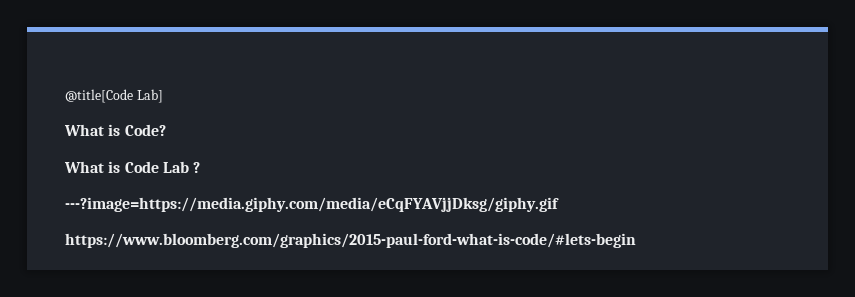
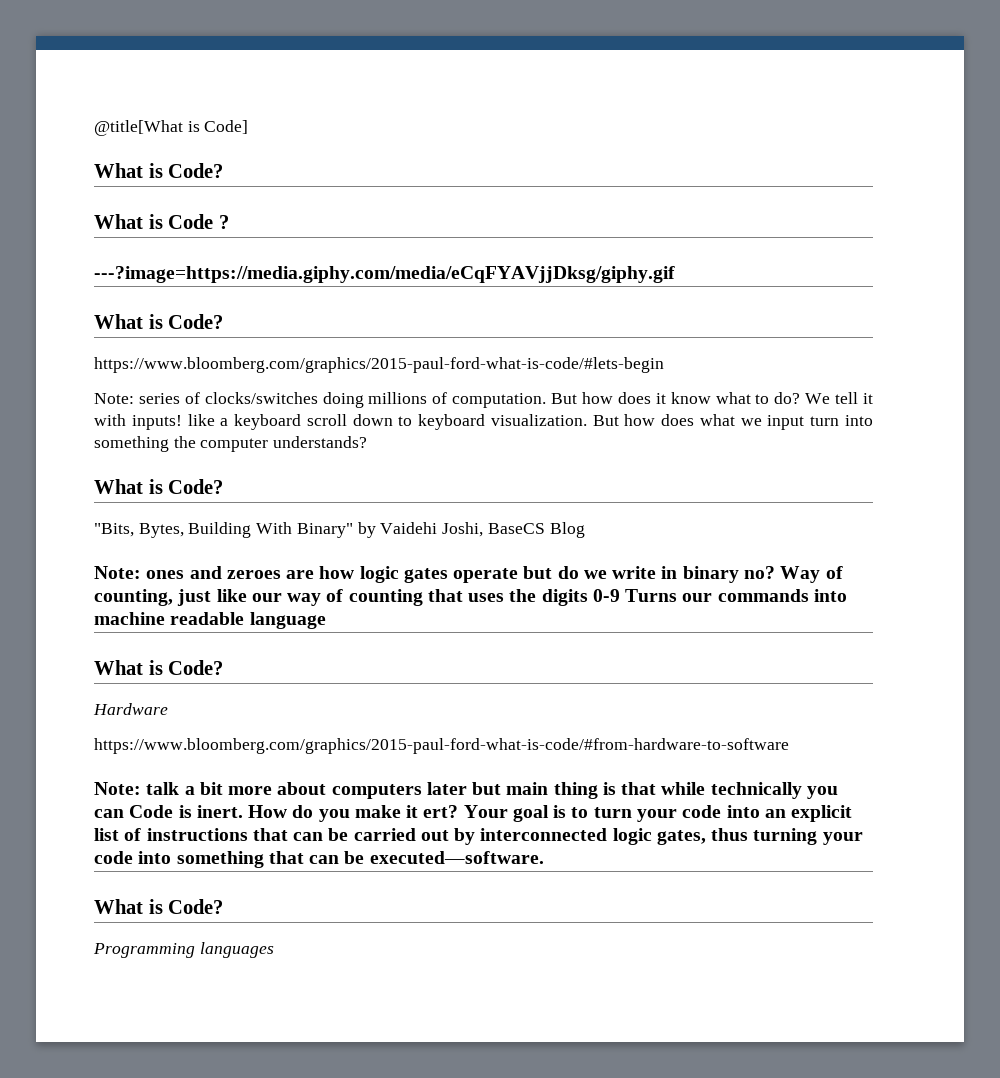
- @title[Code Lab]
+ @title[What is Code]
- What is Code Lab ?
+ What is Code ?
  ---?image=https://media.giphy.com/media/eCqFYAVjjDksg/giphy.gif
+ What is Code?
  https://www.bloomberg.com/graphics/2015-paul-ford-what-is-code/#lets-begin
+ Note: series of clocks/switches doing millions of computation. But how does it know what to do? We tell it with inputs! like a keyboard scroll down to keyboard visualization. But how does what we input turn into something the computer understands?
+ What is Code?
+ "Bits, Bytes, Building With Binary" by Vaidehi Joshi, BaseCS Blog
+ Note: ones and zeroes are how logic gates operate but do we write in binary no? Way of counting, just like our way of counting that uses the digits 0-9 Turns our commands into machine readable language
+ What is Code?
+ Hardware
+ https://www.bloomberg.com/graphics/2015-paul-ford-what-is-code/#from-hardware-to-software
+ Note: talk a bit more about computers later but main thing is that while technically you can Code is inert. How do you make it ert? Your goal is to turn your code into an explicit list of instructions that can be carried out by interconnected logic gates, thus turning your code into something that can be executed—software.
+ What is Code?
+ Programming languages

